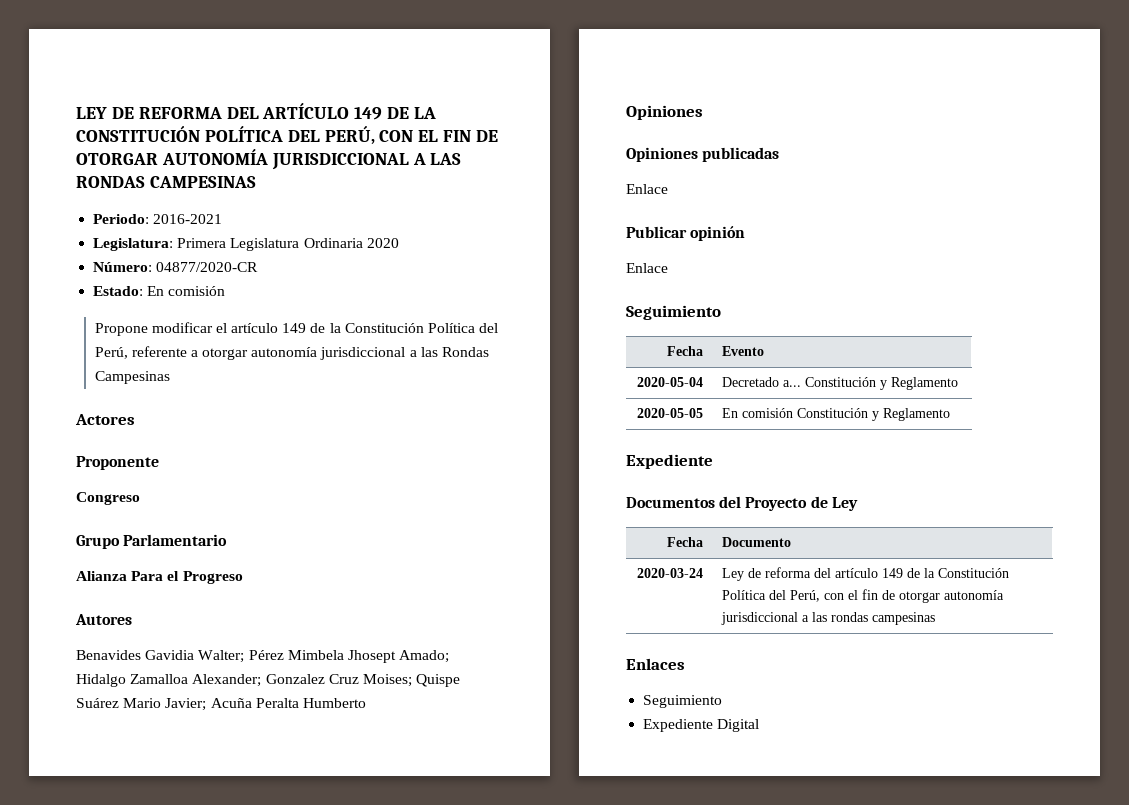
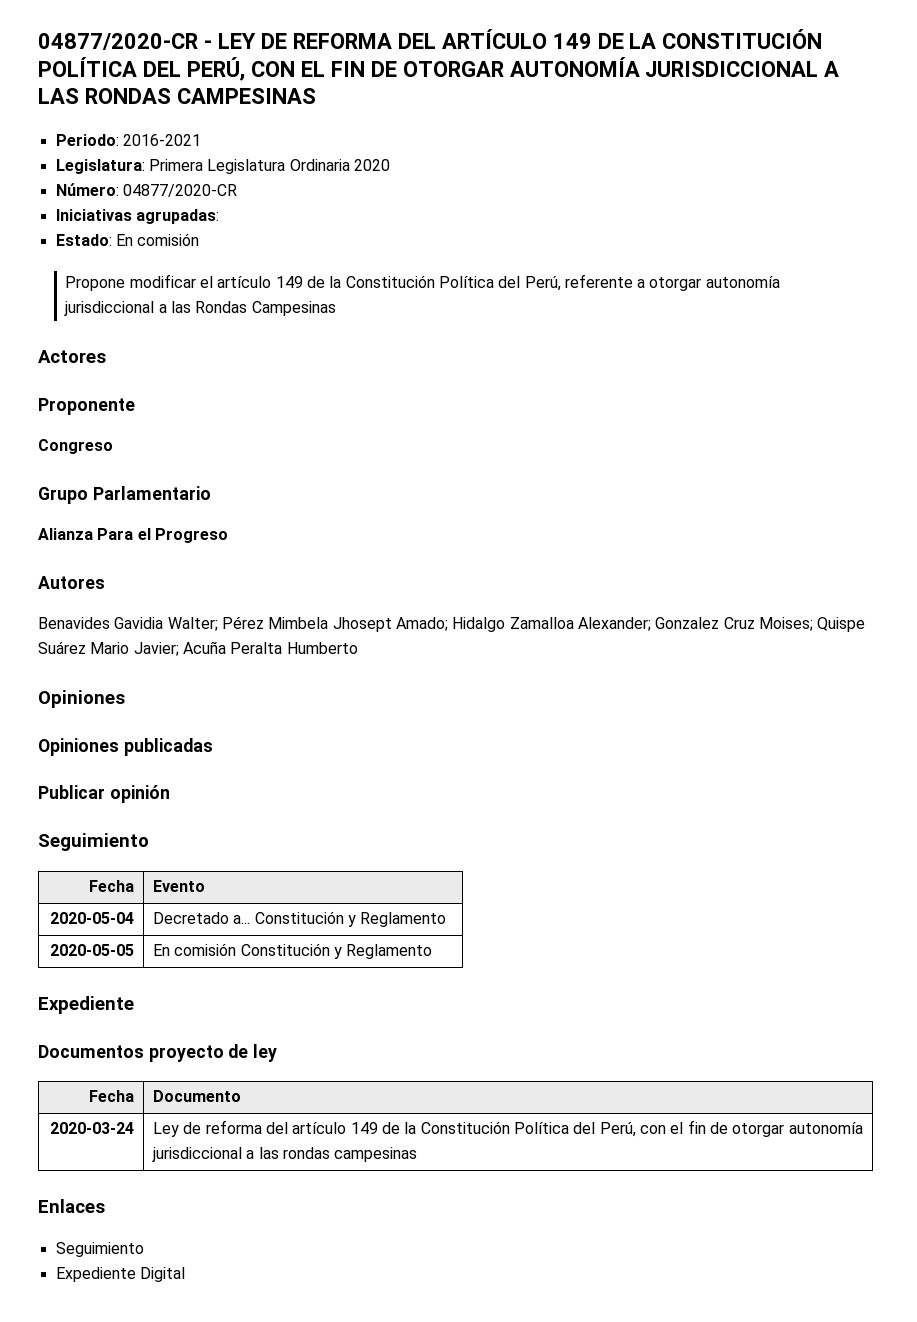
- LEY DE REFORMA DEL ARTÍCULO 149 DE LA CONSTITUCIÓN POLÍTICA DEL PERÚ, CON EL FIN DE OTORGAR AUTONOMÍA JURISDICCIONAL A LAS RONDAS CAMPESINAS
+ 04877/2020-CR - LEY DE REFORMA DEL ARTÍCULO 149 DE LA CONSTITUCIÓN POLÍTICA DEL PERÚ, CON EL FIN DE OTORGAR AUTONOMÍA JURISDICCIONAL A LAS RONDAS CAMPESINAS
+ Iniciativas agrupadas:
  Opiniones publicadas
- Enlace
  Publicar opinión
- Enlace
- Documentos del Proyecto de Ley
+ Documentos proyecto de ley

